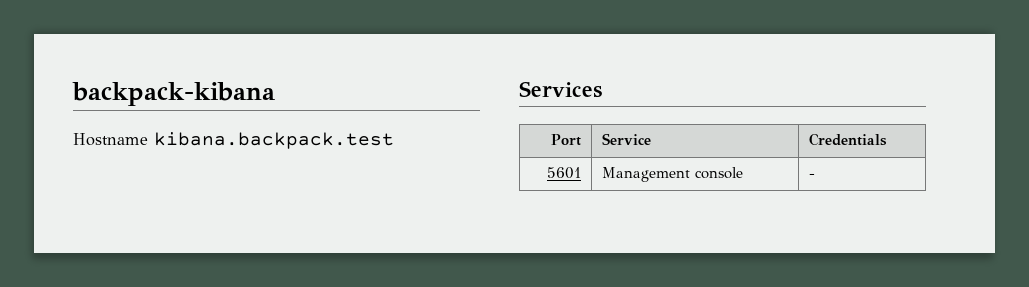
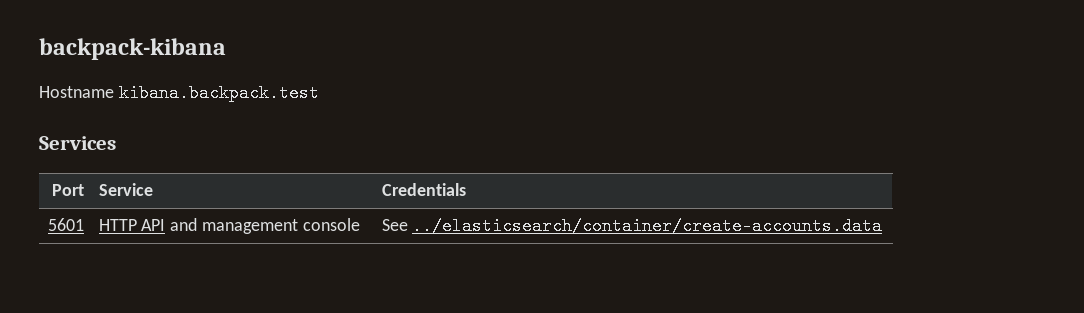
- 5601 | Management console | -
+ 5601 | HTTP API and management console | See ../elasticsearch/container/create-accounts.data

